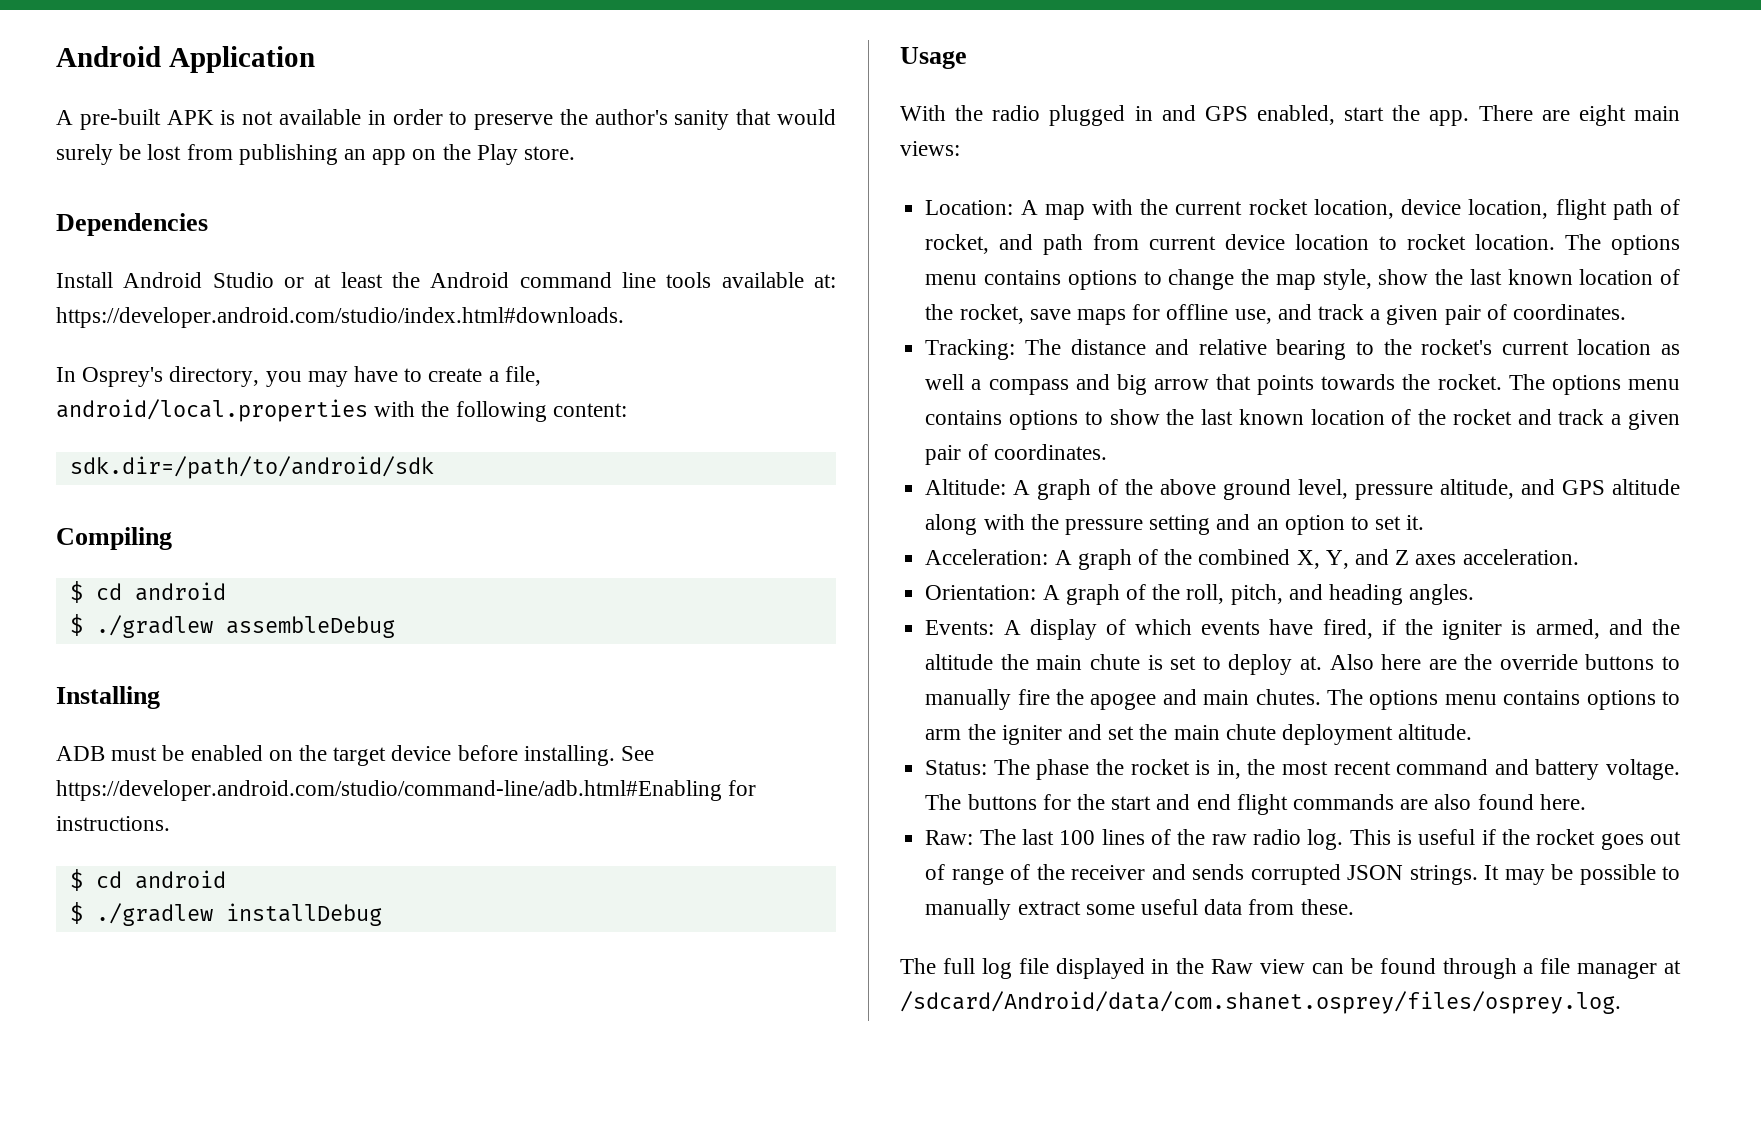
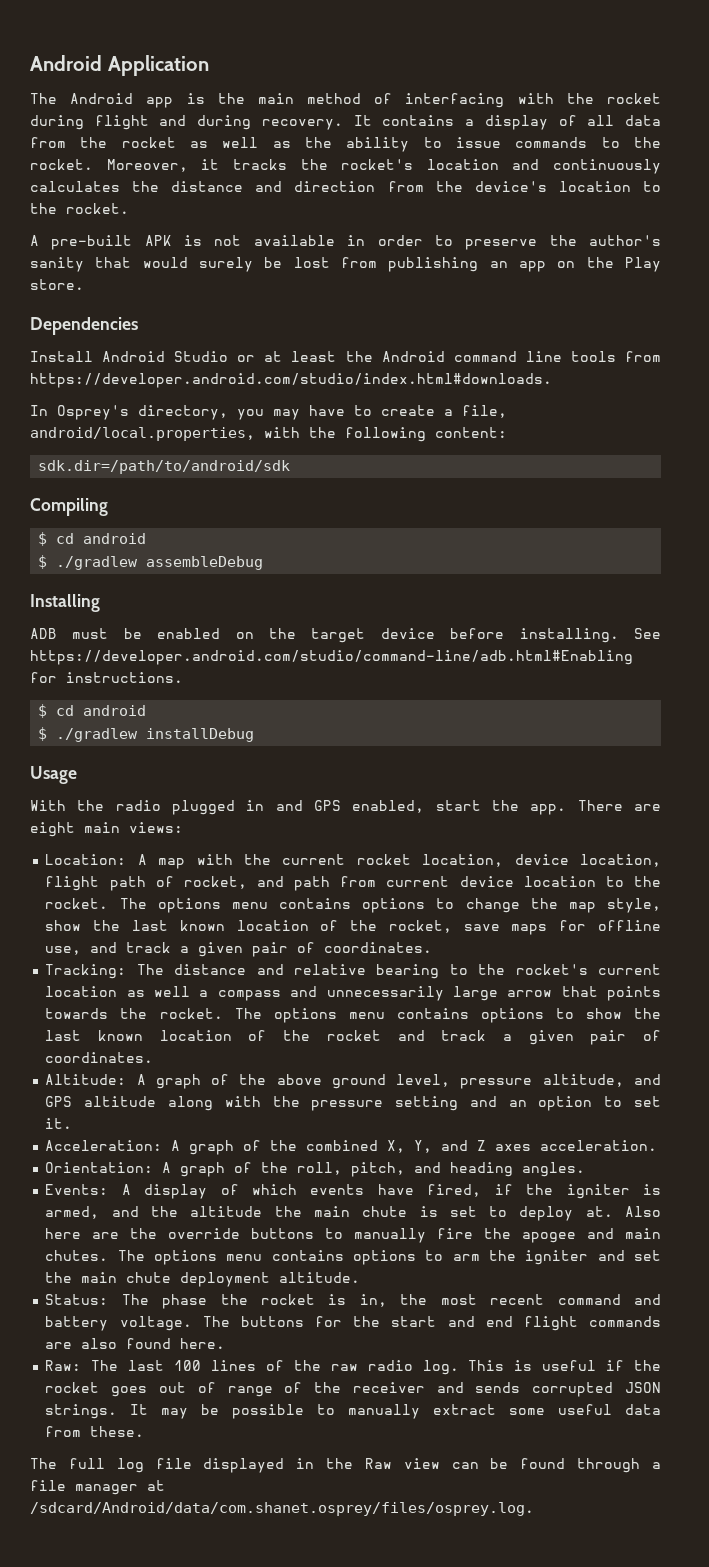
+ The Android app is the main method of interfacing with the rocket during flight and during recovery. It contains a display of all data from the rocket as well as the ability to issue commands to the rocket. Moreover, it tracks the rocket's location and continuously calculates the distance and direction from the device's location to the rocket.
- Install Android Studio or at least the Android command line tools available at: https://developer.android.com/studio/index.html#downloads.
+ Install Android Studio or at least the Android command line tools from https://developer.android.com/studio/index.html#downloads.
- In Osprey's directory, you may have to create a file, android/local.properties with the following content:
+ In Osprey's directory, you may have to create a file, android/local.properties, with the following content:
- Location: A map with the current rocket location, device location, flight path of rocket, and path from current device location to rocket location.
+ Location: A map with the current rocket location, device location, flight path of rocket, and path from current device location to the rocket.
- Tracking: The distance and relative bearing to the rocket's current location as well a compass and big arrow that points towards the rocket.
+ Tracking: The distance and relative bearing to the rocket's current location as well a compass and unnecessarily large arrow that points towards the rocket.

